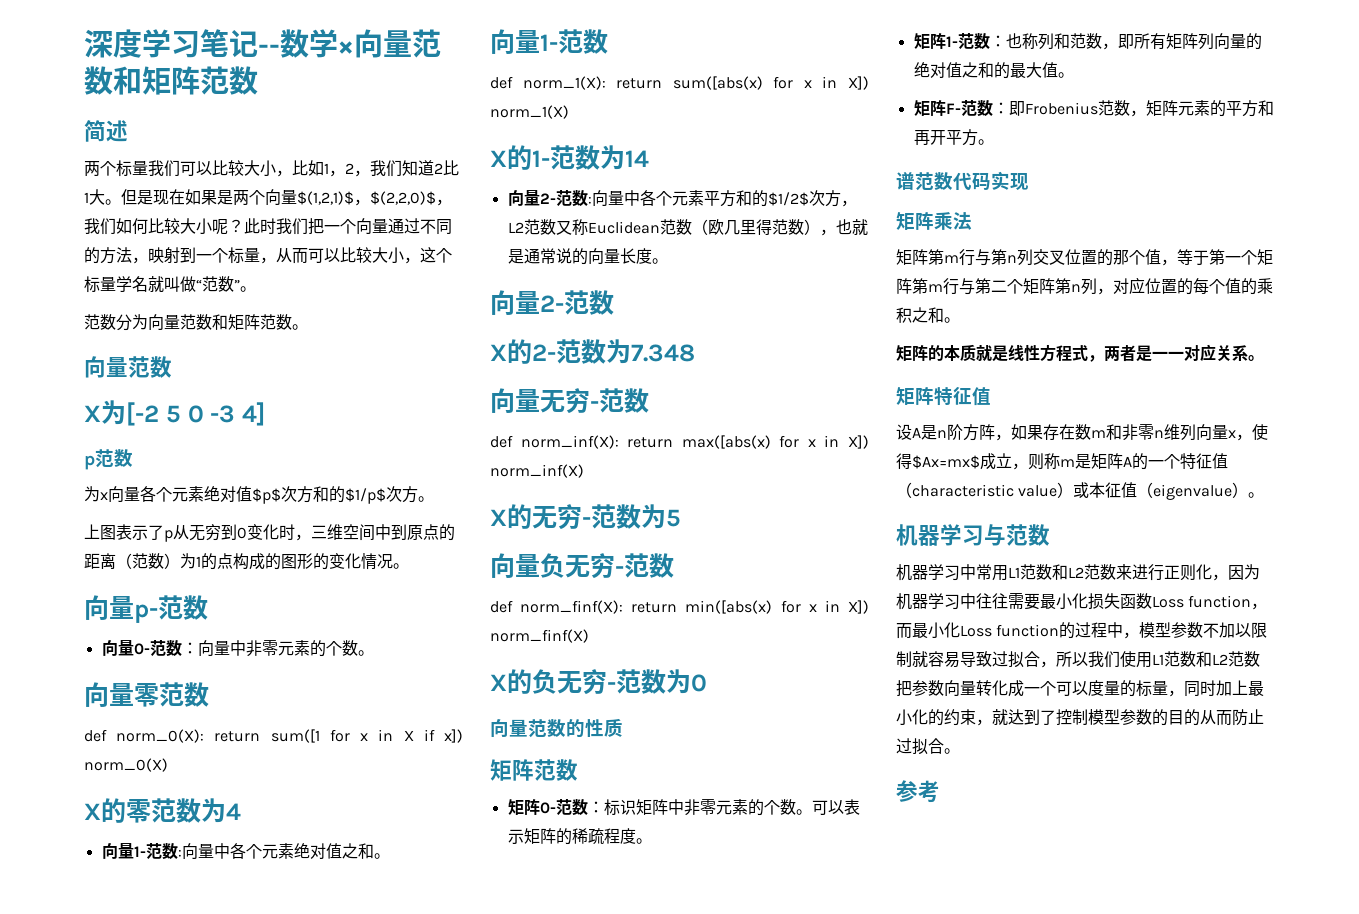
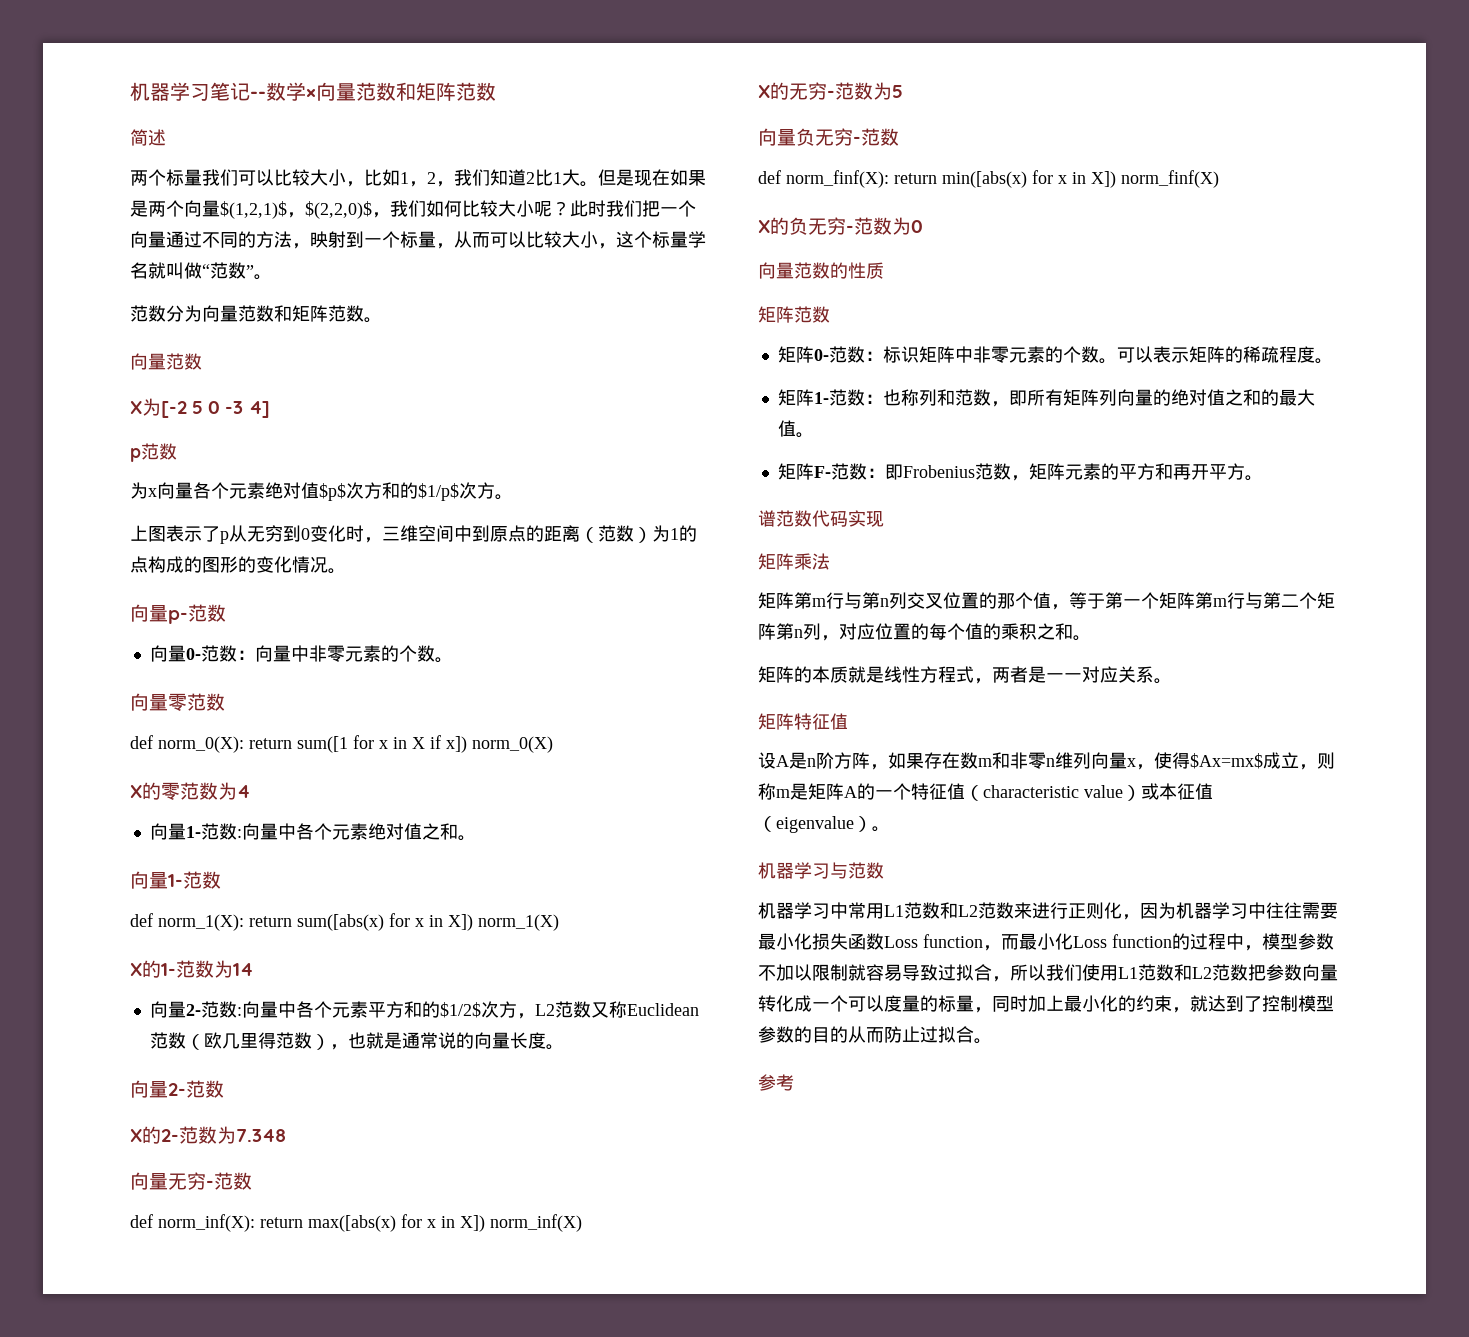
- 深度学习笔记--数学×向量范数和矩阵范数
+ 机器学习笔记--数学×向量范数和矩阵范数

